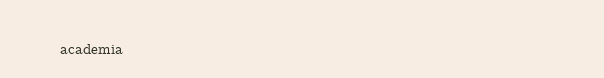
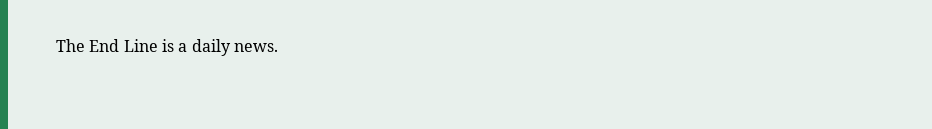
- academia
+ The End Line is a daily news.

